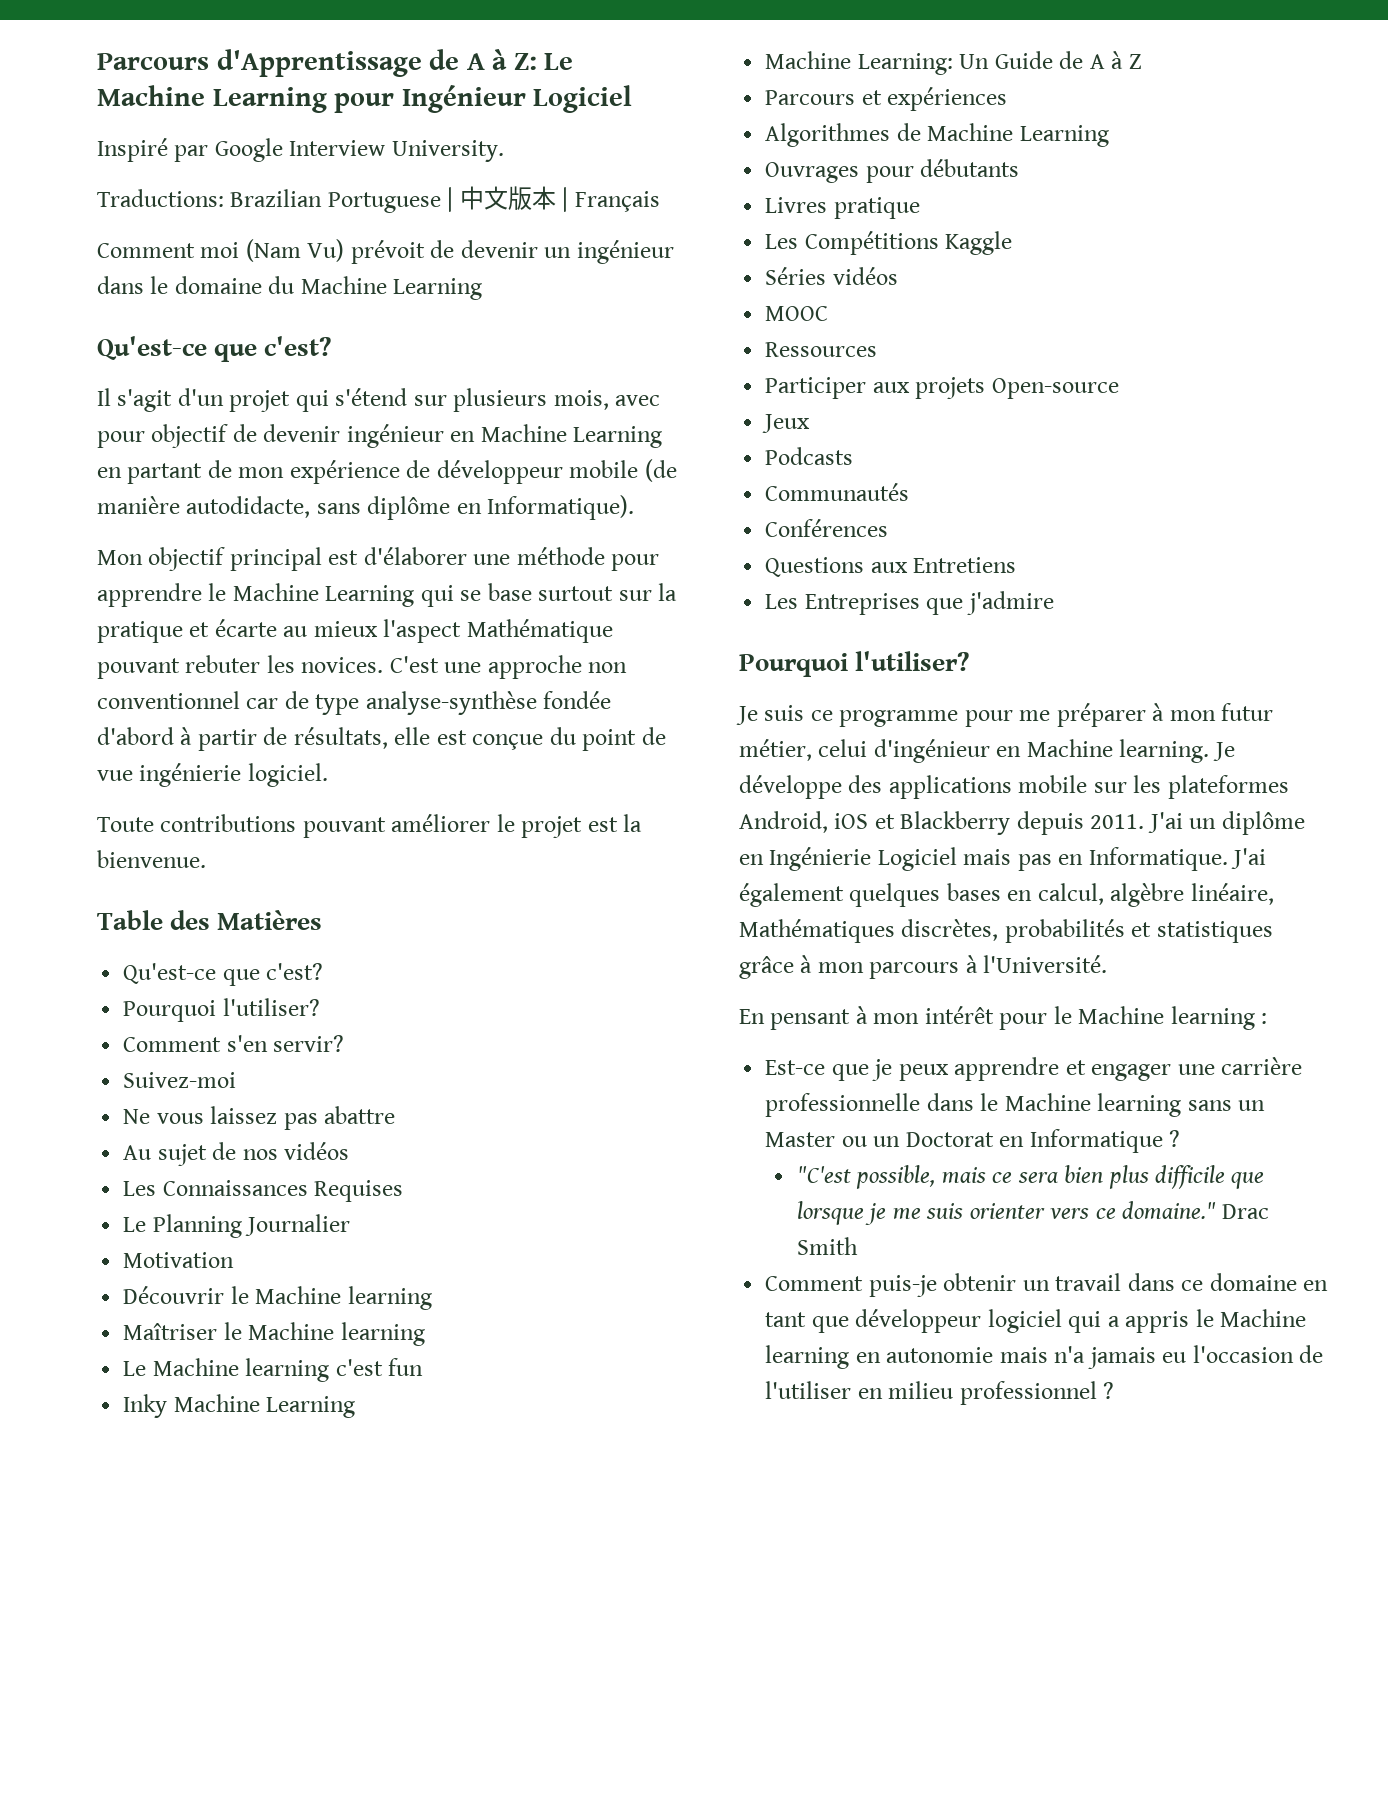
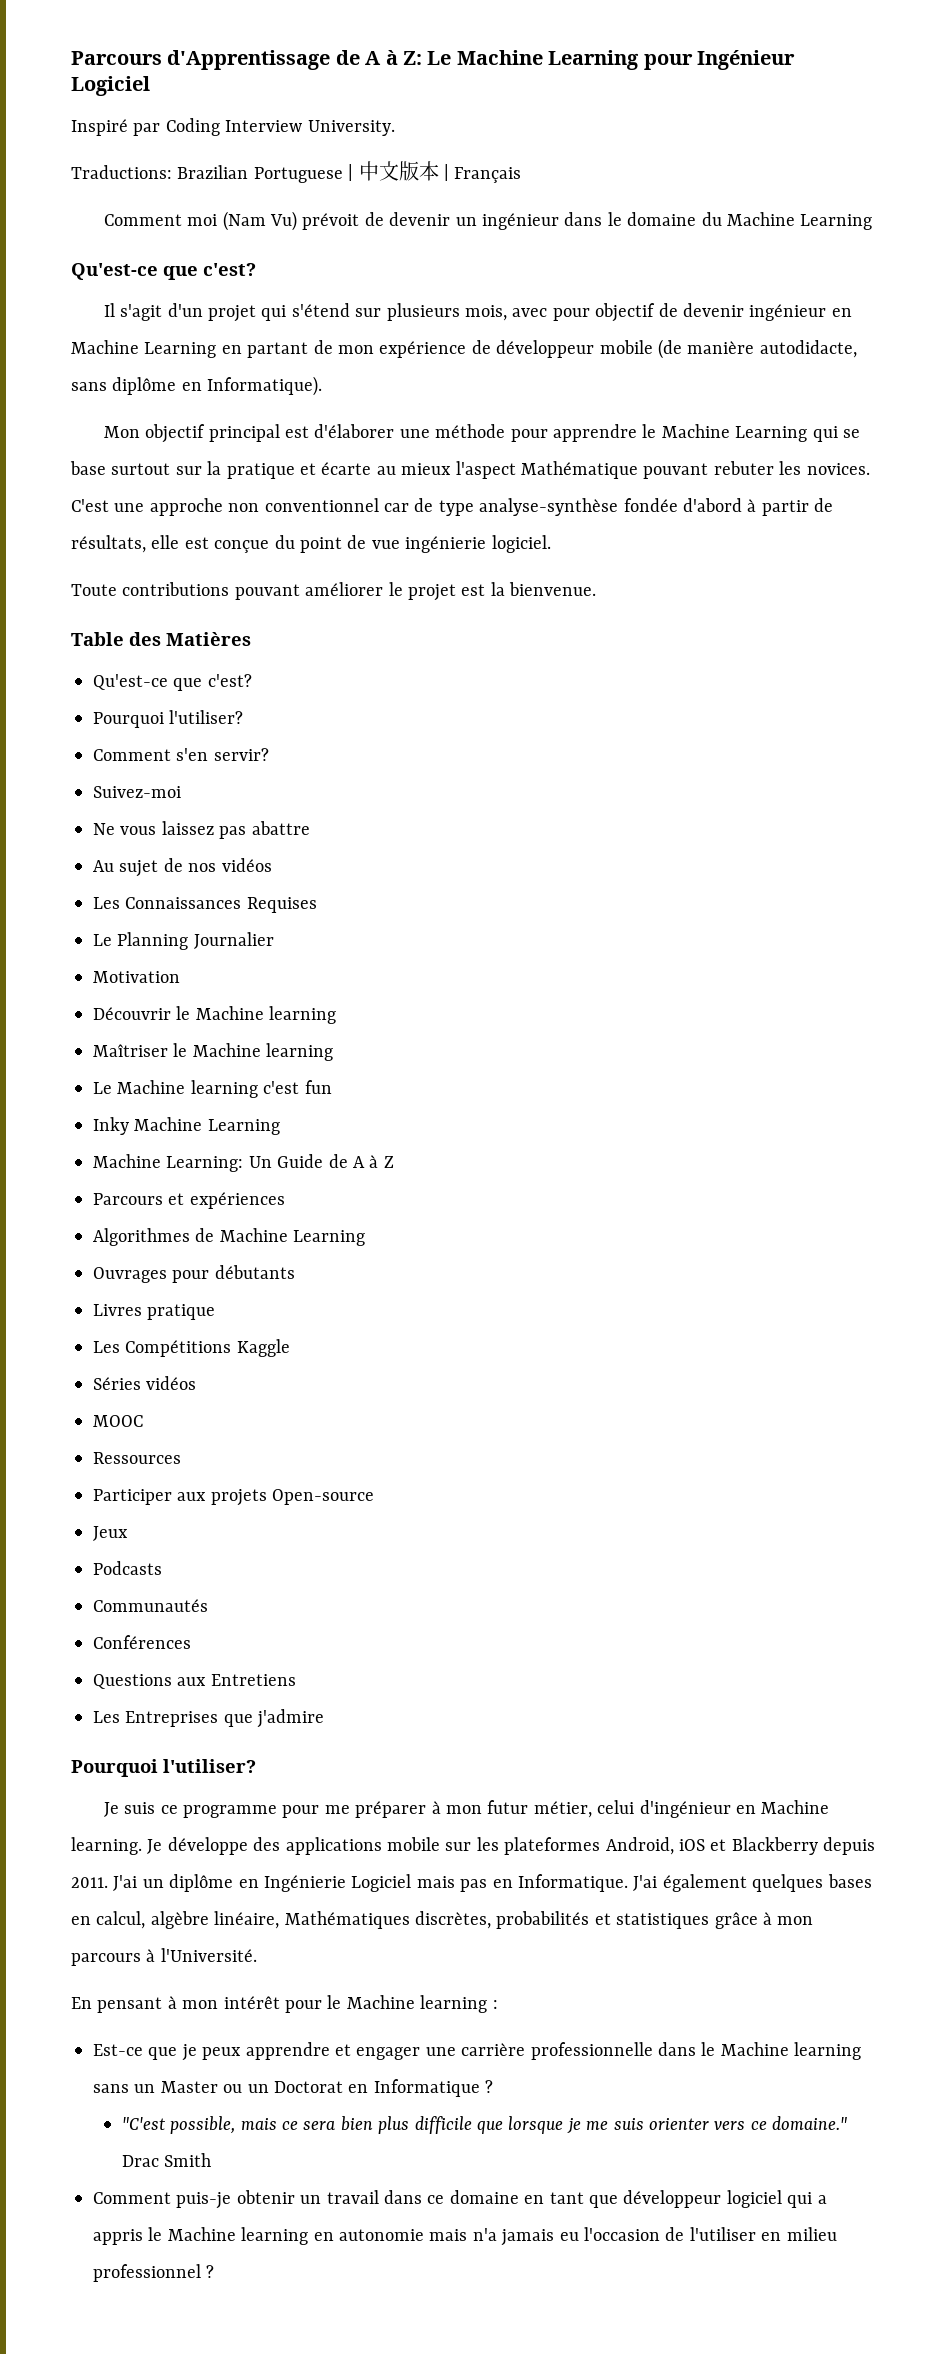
- Inspiré par Google Interview University.
+ Inspiré par Coding Interview University.

